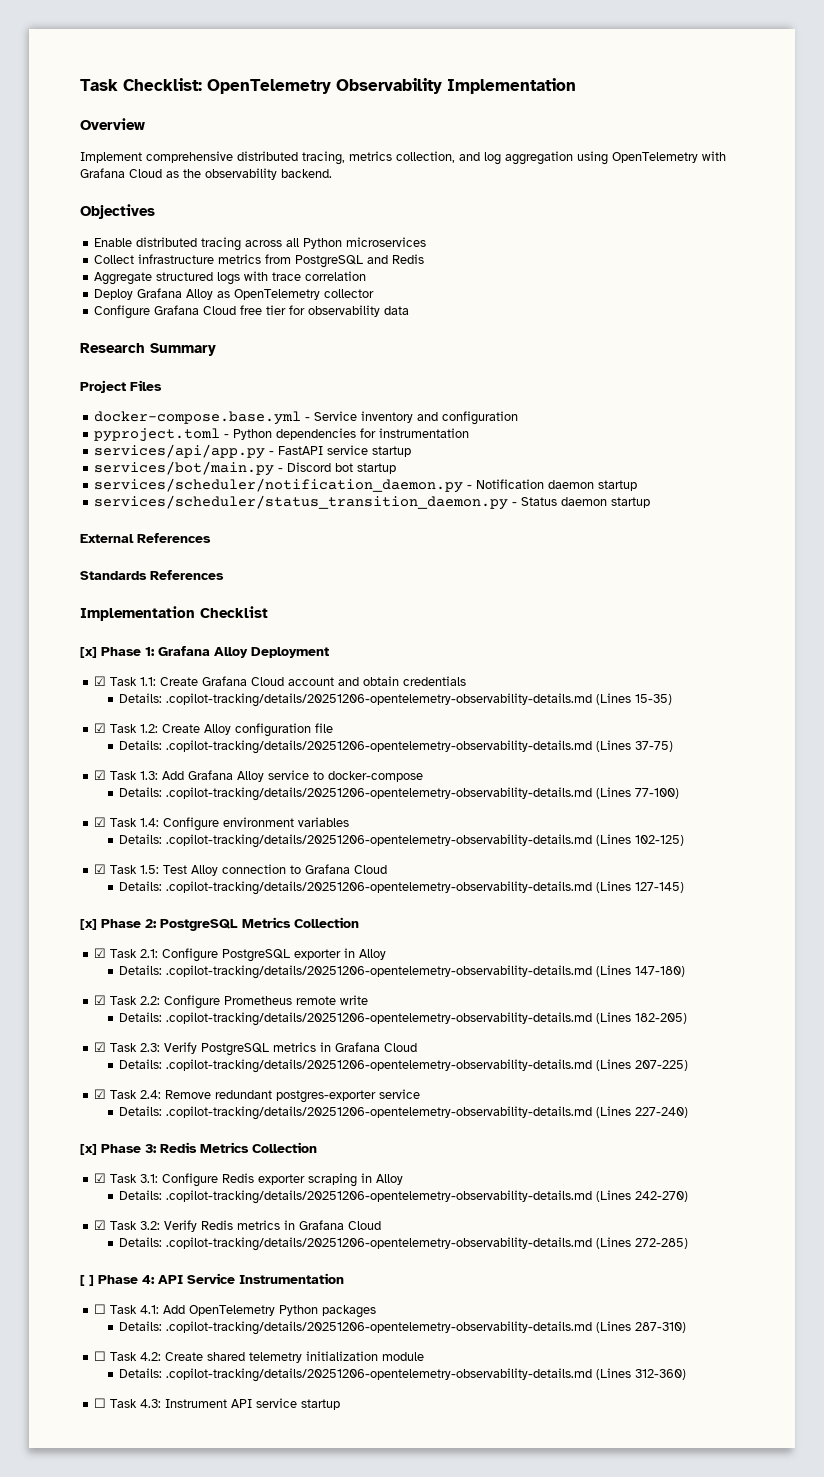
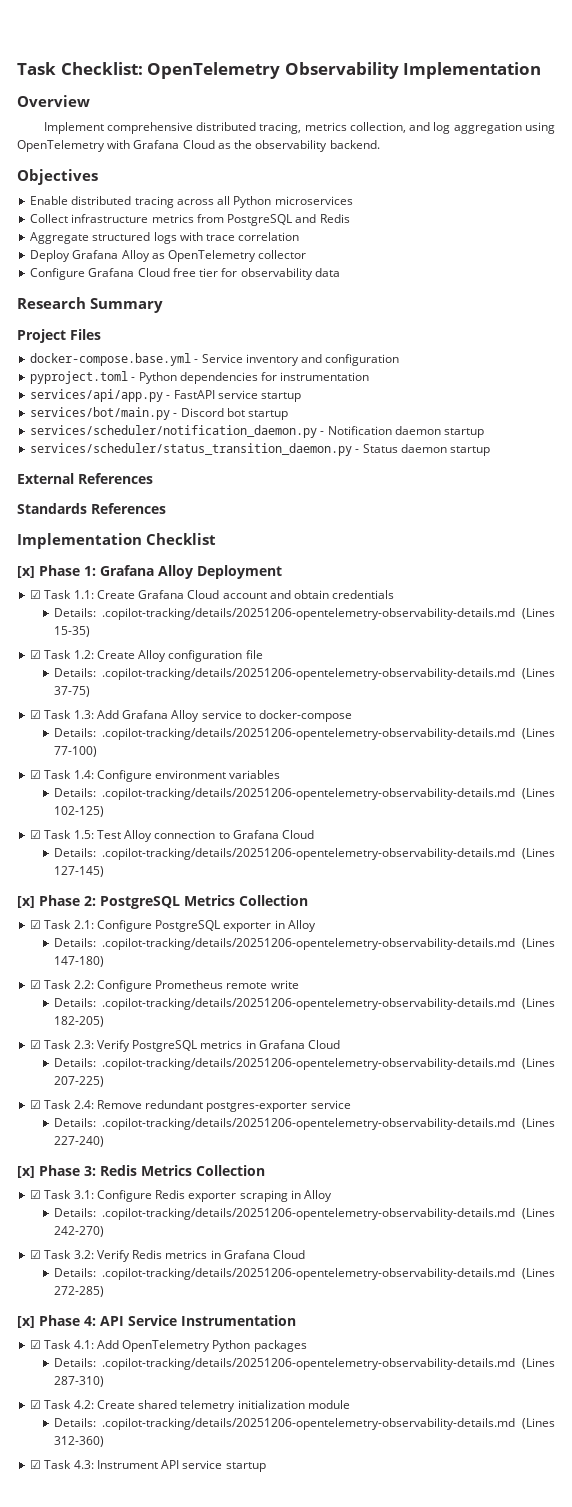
- [ ] Phase 4: API Service Instrumentation
+ [x] Phase 4: API Service Instrumentation
- ☐ Task 4.1: Add OpenTelemetry Python packages
+ ☑ Task 4.1: Add OpenTelemetry Python packages
- ☐ Task 4.2: Create shared telemetry initialization module
+ ☑ Task 4.2: Create shared telemetry initialization module
- ☐ Task 4.3: Instrument API service startup
+ ☑ Task 4.3: Instrument API service startup

